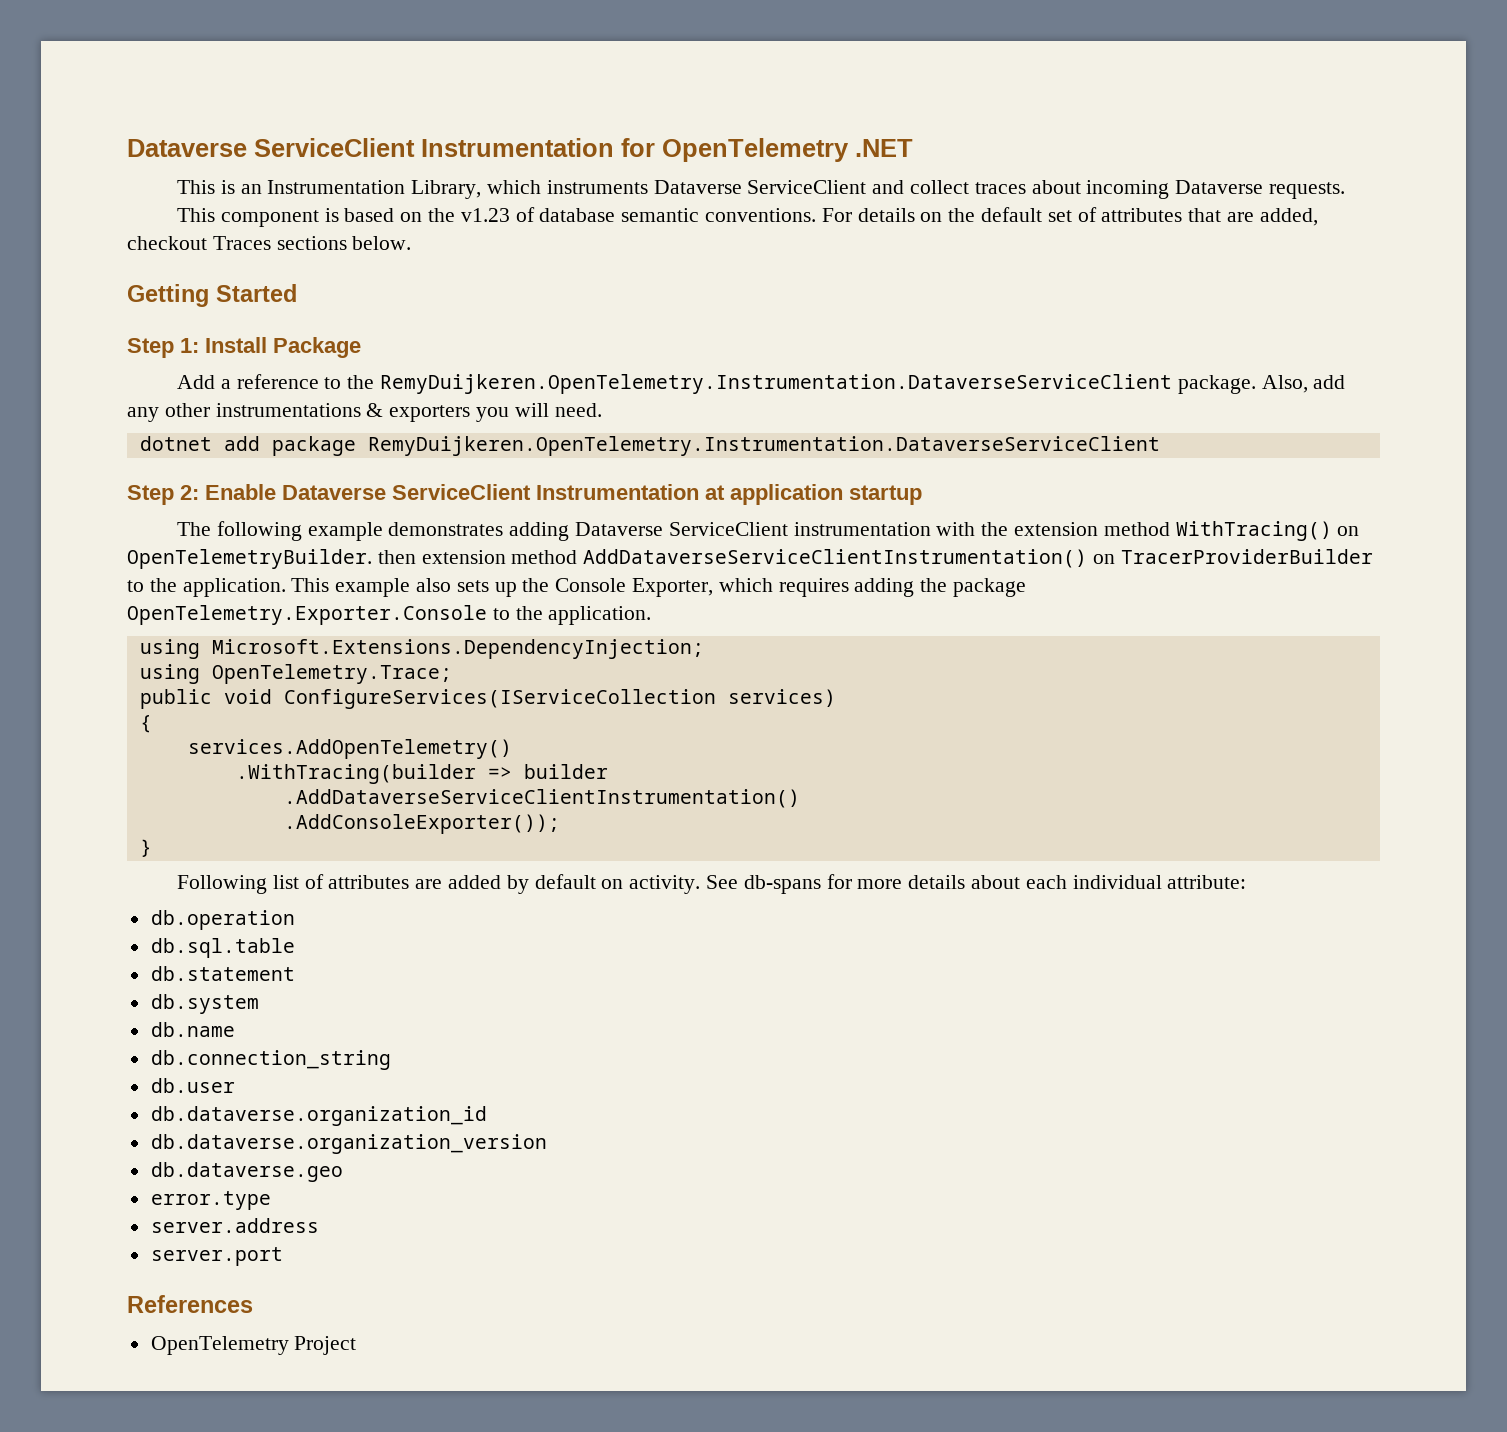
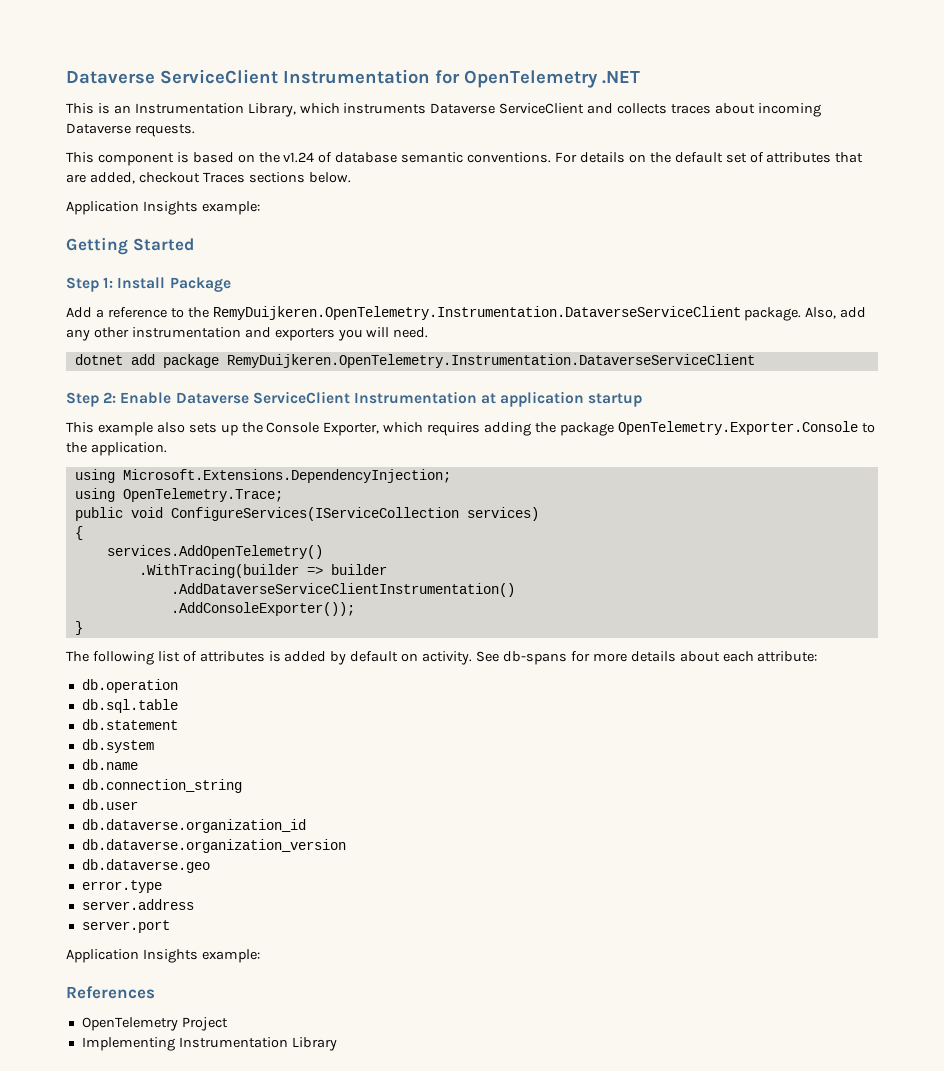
- This is an Instrumentation Library, which instruments Dataverse ServiceClient and collect traces about incoming Dataverse requests.
+ This is an Instrumentation Library, which instruments Dataverse ServiceClient and collects traces about incoming Dataverse requests.
- This component is based on the v1.23 of database semantic conventions.
+ This component is based on the v1.24 of database semantic conventions.
  For details on the default set of attributes that are added, checkout Traces sections below.
+ Application Insights example:
- Also, add any other instrumentations & exporters you will need.
+ Also, add any other instrumentation and exporters you will need.
- The following example demonstrates adding Dataverse ServiceClient instrumentation with the extension method WithTracing() on OpenTelemetryBuilder. then extension method AddDataverseServiceClientInstrumentation() on TracerProviderBuilder to the application.
- Following list of attributes are added by default on activity.
+ The following list of attributes is added by default on activity.
- See db-spans for more details about each individual attribute:
+ See db-spans for more details about each attribute:
  server.port
+ Application Insights example:
+ Implementing Instrumentation Library

